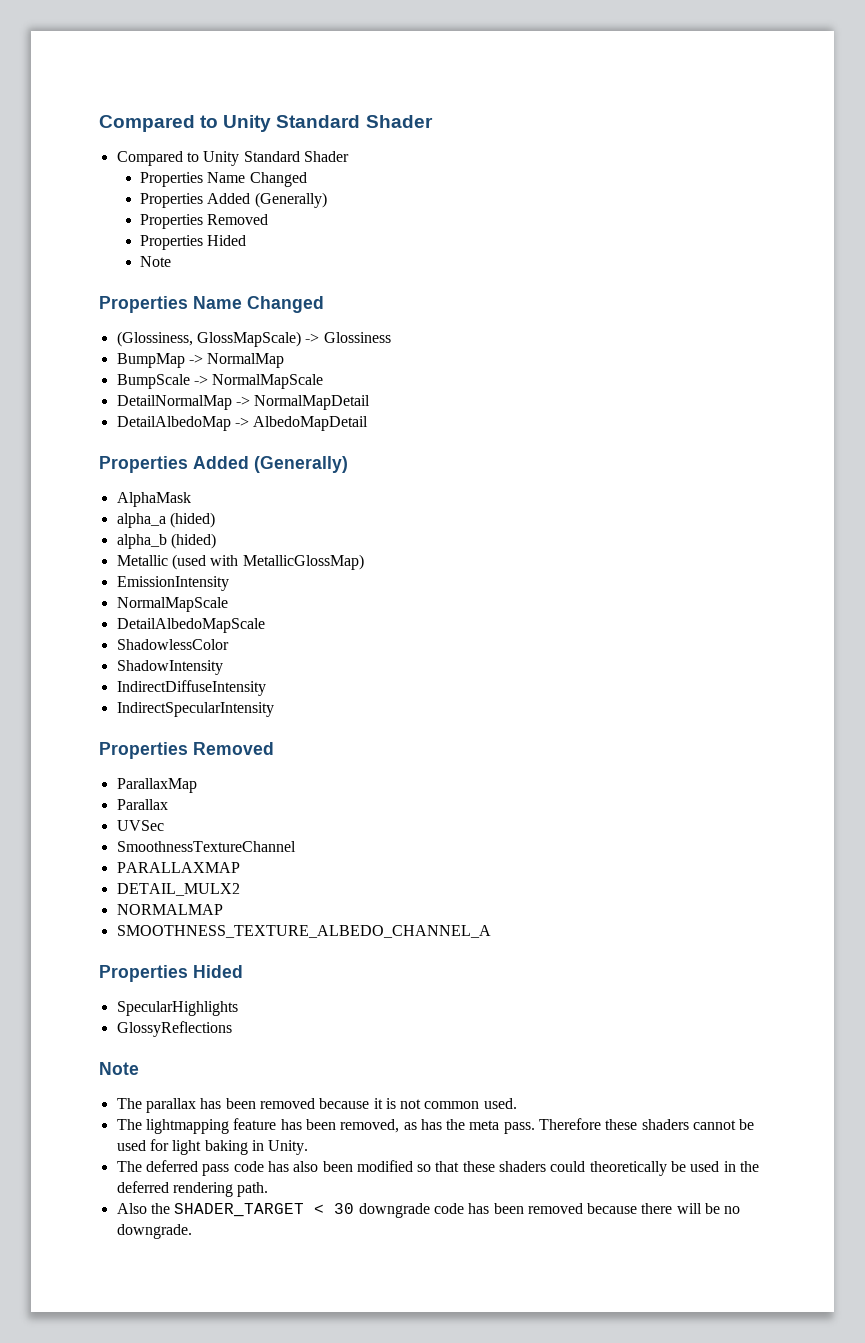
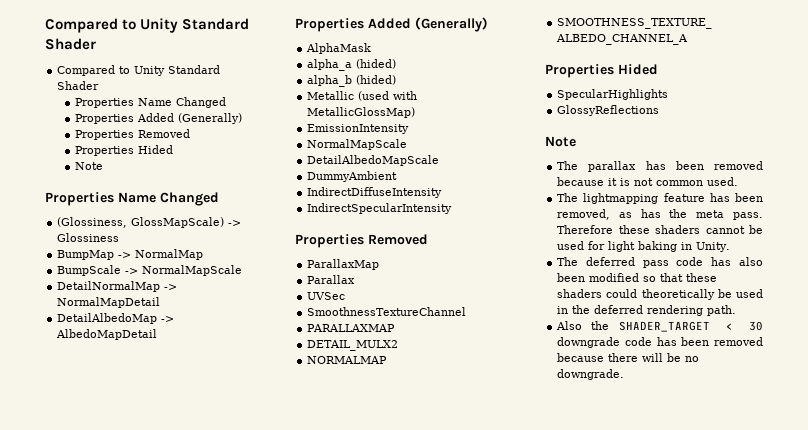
- ShadowlessColor
- ShadowIntensity
+ DummyAmbient

